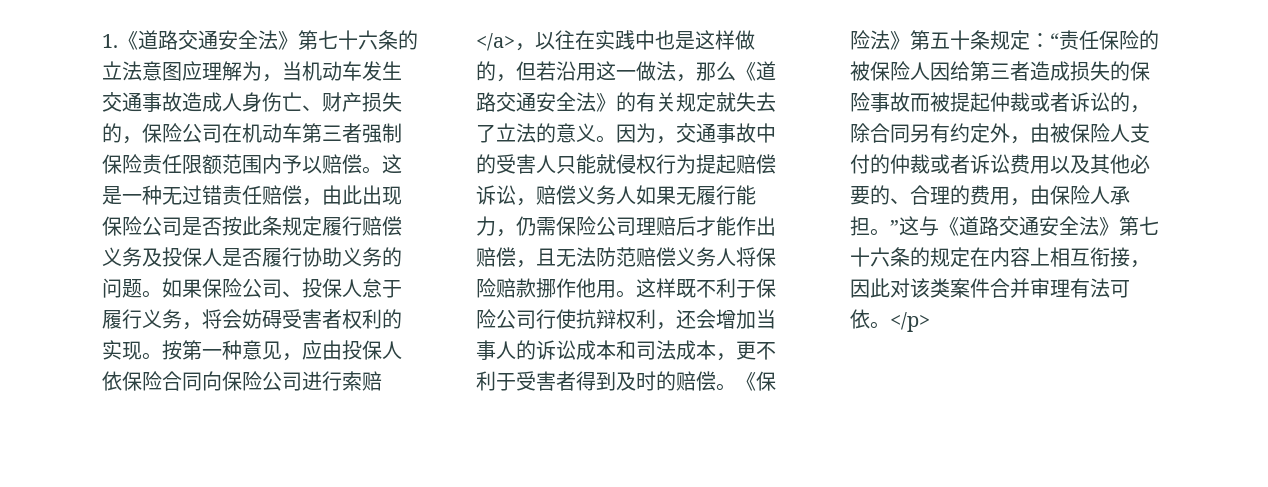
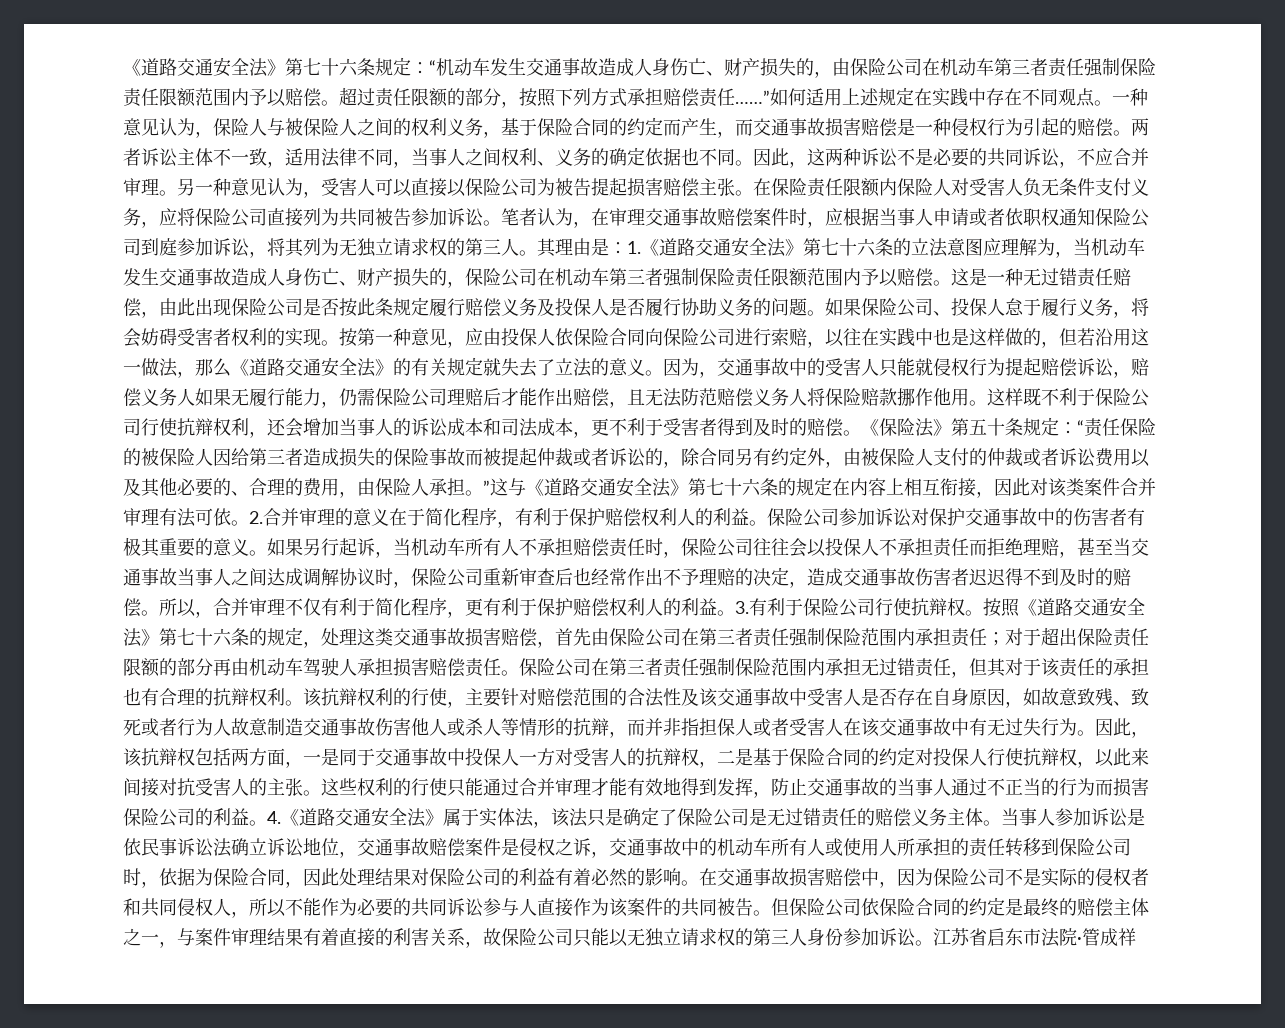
- 1.《道路交通安全法》第七十六条的立法意图应理解为，当机动车发生交通事故造成人身伤亡、财产损失的，保险公司在机动车第三者强制保险责任限额范围内予以赔偿。
+ 《道路交通安全法》第七十六条规定：“机动车发生交通事故造成人身伤亡、财产损失的，由保险公司在机动车第三者责任强制保险责任限额范围内予以赔偿。超过责任限额的部分，按照下列方式承担赔偿责任……”如何适用上述规定在实践中存在不同观点。一种意见认为，保险人与被保险人之间的权利义务，基于保险合同的约定而产生，而交通事故损害赔偿是一种侵权行为引起的赔偿。两者诉讼主体不一致，适用法律不同，当事人之间权利、义务的确定依据也不同。因此，这两种诉讼不是必要的共同诉讼，不应合并审理。另一种意见认为，受害人可以直接以保险公司为被告提起损害赔偿主张。在保险责任限额内保险人对受害人负无条件支付义务，应将保险公司直接列为共同被告参加诉讼。笔者认为，在审理交通事故赔偿案件时，应根据当事人申请或者依职权通知保险公司到庭参加诉讼，将其列为无独立请求权的第三人。其理由是：1.《道路交通安全法》第七十六条的立法意图应理解为，当机动车发生交通事故造成人身伤亡、财产损失的，保险公司在机动车第三者强制保险责任限额范围内予以赔偿。
- 按第一种意见，应由投保人依保险合同向保险公司进行索赔</a>，以往在实践中也是这样做的，但若沿用这一做法，那么《道路交通安全法》的有关规定就失去了立法的意义。
+ 按第一种意见，应由投保人依保险合同向保险公司进行索赔，以往在实践中也是这样做的，但若沿用这一做法，那么《道路交通安全法》的有关规定就失去了立法的意义。
- </p>
+ 2.合并审理的意义在于简化程序，有利于保护赔偿权利人的利益。保险公司参加诉讼对保护交通事故中的伤害者有极其重要的意义。如果另行起诉，当机动车所有人不承担赔偿责任时，保险公司往往会以投保人不承担责任而拒绝理赔，甚至当交通事故当事人之间达成调解协议时，保险公司重新审查后也经常作出不予理赔的决定，造成交通事故伤害者迟迟得不到及时的赔偿。所以，合并审理不仅有利于简化程序，更有利于保护赔偿权利人的利益。3.有利于保险公司行使抗辩权。按照《道路交通安全法》第七十六条的规定，处理这类交通事故损害赔偿，首先由保险公司在第三者责任强制保险范围内承担责任；对于超出保险责任限额的部分再由机动车驾驶人承担损害赔偿责任。保险公司在第三者责任强制保险范围内承担无过错责任，但其对于该责任的承担也有合理的抗辩权利。该抗辩权利的行使，主要针对赔偿范围的合法性及该交通事故中受害人是否存在自身原因，如故意致残、致死或者行为人故意制造交通事故伤害他人或杀人等情形的抗辩，而并非指担保人或者受害人在该交通事故中有无过失行为。因此，该抗辩权包括两方面，一是同于交通事故中投保人一方对受害人的抗辩权，二是基于保险合同的约定对投保人行使抗辩权，以此来间接对抗受害人的主张。这些权利的行使只能通过合并审理才能有效地得到发挥，防止交通事故的当事人通过不正当的行为而损害保险公司的利益。4.《道路交通安全法》属于实体法，该法只是确定了保险公司是无过错责任的赔偿义务主体。当事人参加诉讼是依民事诉讼法确立诉讼地位，交通事故赔偿案件是侵权之诉，交通事故中的机动车所有人或使用人所承担的责任转移到保险公司时，依据为保险合同，因此处理结果对保险公司的利益有着必然的影响。在交通事故损害赔偿中，因为保险公司不是实际的侵权者和共同侵权人，所以不能作为必要的共同诉讼参与人直接作为该案件的共同被告。但保险公司依保险合同的约定是最终的赔偿主体之一，与案件审理结果有着直接的利害关系，故保险公司只能以无独立请求权的第三人身份参加诉讼。江苏省启东市法院·管成祥

